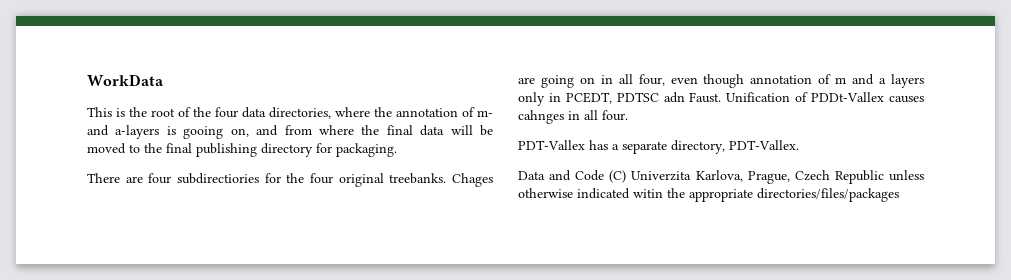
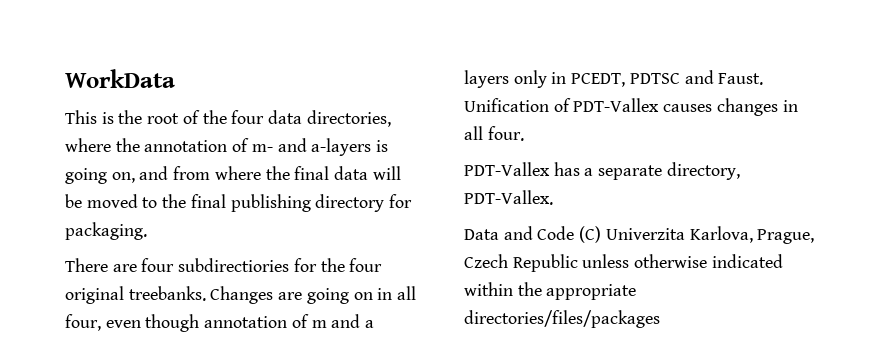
- This is the root of the four data directories, where the annotation of m- and a-layers is gooing on, and from where the final data will be moved to the final publishing directory for packaging.
+ This is the root of the four data directories, where the annotation of m- and a-layers is going on, and from where the final data will be moved to the final publishing directory for packaging.
- Chages are going on in all four, even though annotation of m and a layers only in PCEDT, PDTSC adn Faust.
+ Changes are going on in all four, even though annotation of m and a layers only in PCEDT, PDTSC and Faust.
- Unification of PDDt-Vallex causes cahnges in all four.
+ Unification of PDT-Vallex causes changes in all four.
- Data and Code (C) Univerzita Karlova, Prague, Czech Republic unless otherwise indicated witin the appropriate directories/files/packages
+ Data and Code (C) Univerzita Karlova, Prague, Czech Republic unless otherwise indicated within the appropriate directories/files/packages

